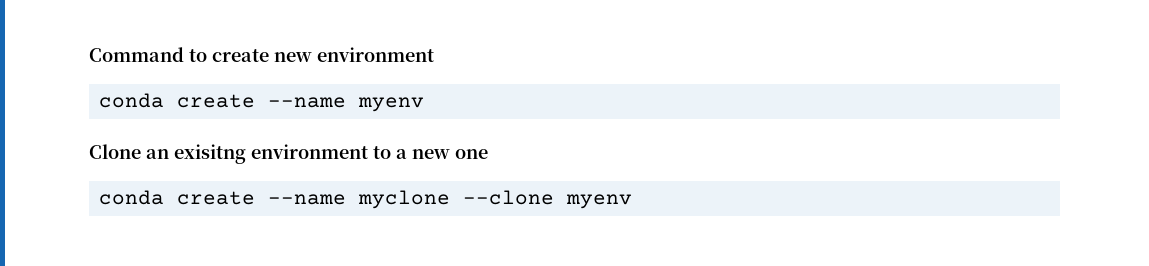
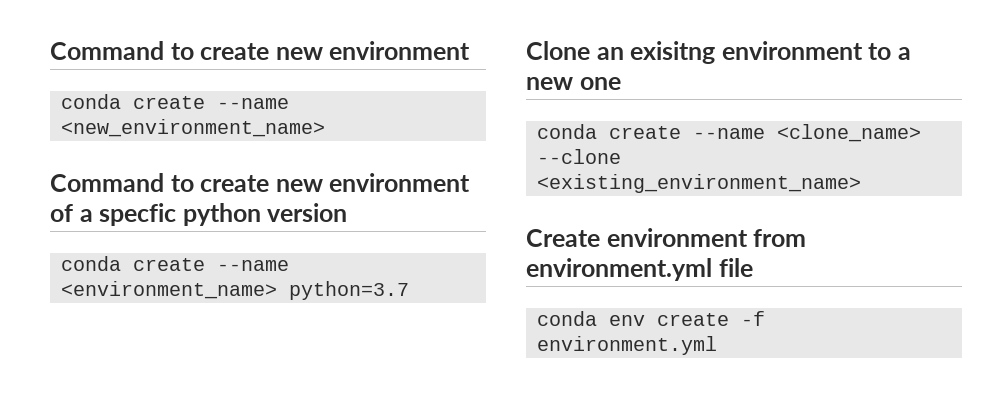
- conda create --name myenv
+ conda create --name <new_environment_name>
+ Command to create new environment of a specfic python version
+ conda create --name <environment_name> python=3.7
- conda create --name myclone --clone myenv
+ conda create --name <clone_name> --clone <existing_environment_name>
+ Create environment from environment.yml file
+ conda env create -f environment.yml

